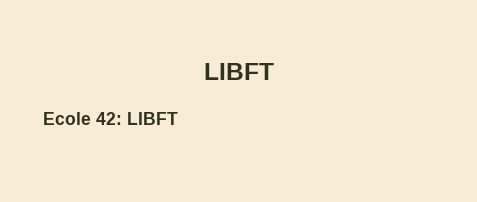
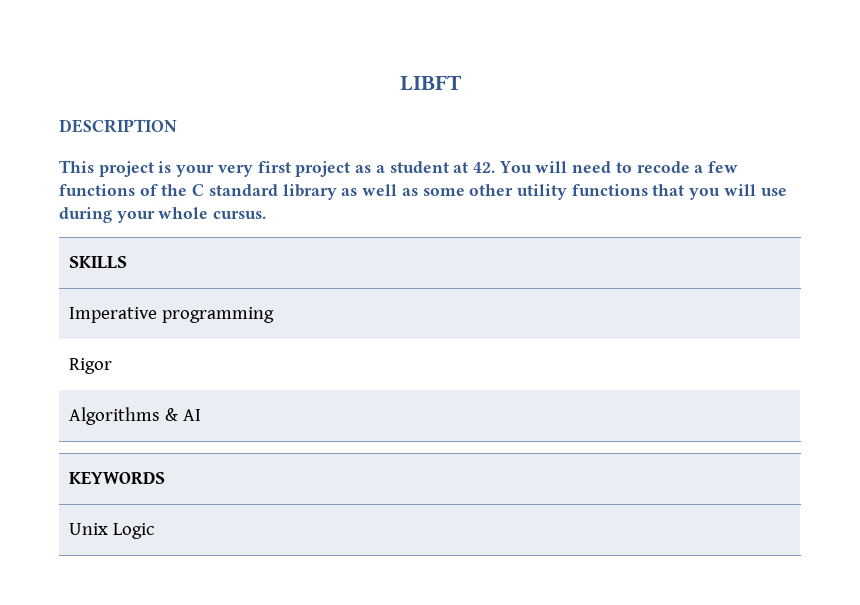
- Ecole 42: LIBFT
+ DESCRIPTION
+ This project is your very first project as a student at 42. You will need to recode a few functions of the C standard library as well as some other utility functions that you will use during your whole cursus.
+ SKILLS
+ Imperative programming
+ Rigor
+ Algorithms & AI
+ KEYWORDS
+ Unix Logic

